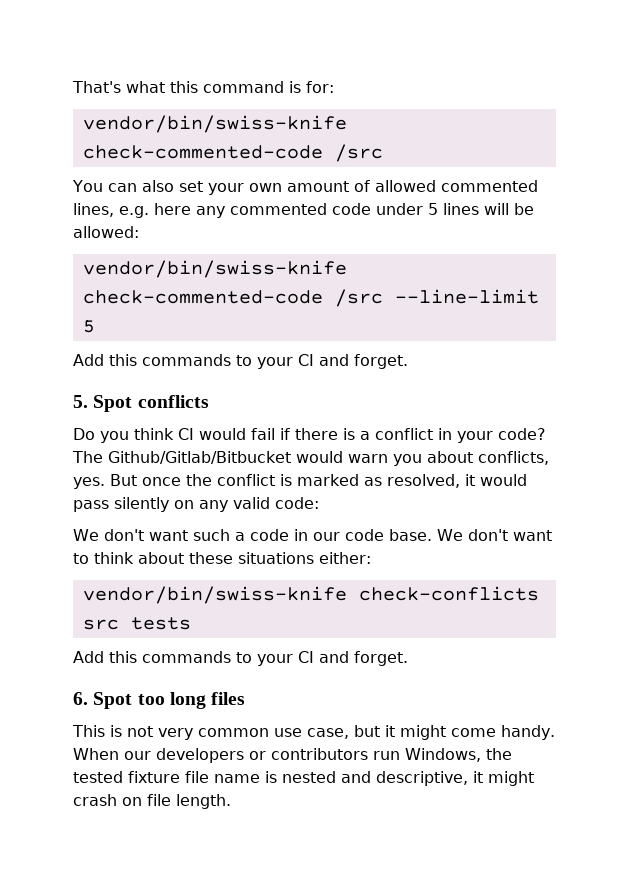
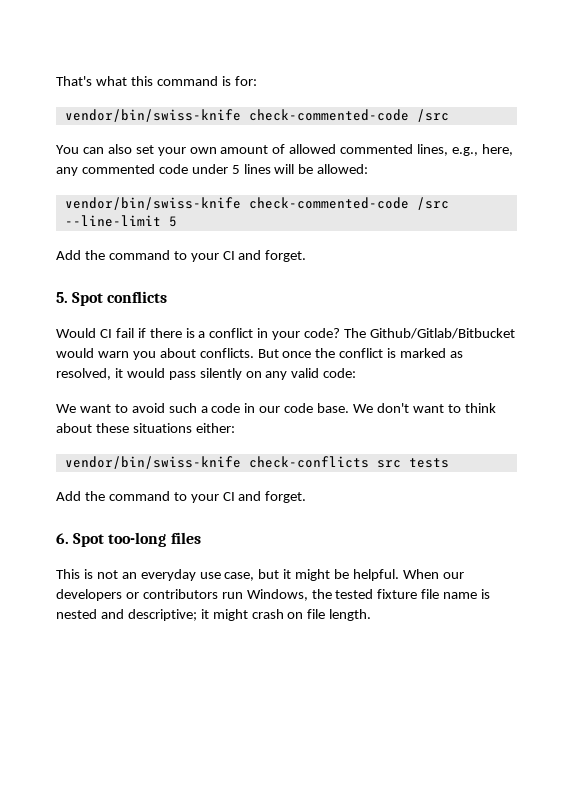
- You can also set your own amount of allowed commented lines, e.g. here any commented code under 5 lines will be allowed:
+ You can also set your own amount of allowed commented lines, e.g., here, any commented code under 5 lines will be allowed:
  vendor/bin/swiss-knife check-commented-code /src --line-limit 5
- Add this commands to your CI and forget.
+ Add the command to your CI and forget.
- Do you think CI would fail if there is a conflict in your code?
+ Would CI fail if there is a conflict in your code?
- The Github/Gitlab/Bitbucket would warn you about conflicts, yes.
+ The Github/Gitlab/Bitbucket would warn you about conflicts.
- We don't want such a code in our code base.
+ We want to avoid such a code in our code base.
  vendor/bin/swiss-knife check-conflicts src tests
- Add this commands to your CI and forget.
+ Add the command to your CI and forget.
- 6. Spot too long files
+ 6. Spot too-long files
- This is not very common use case, but it might come handy.
+ This is not an everyday use case, but it might be helpful.
- When our developers or contributors run Windows, the tested fixture file name is nested and descriptive, it might crash on file length.
+ When our developers or contributors run Windows, the tested fixture file name is nested and descriptive; it might crash on file length.

